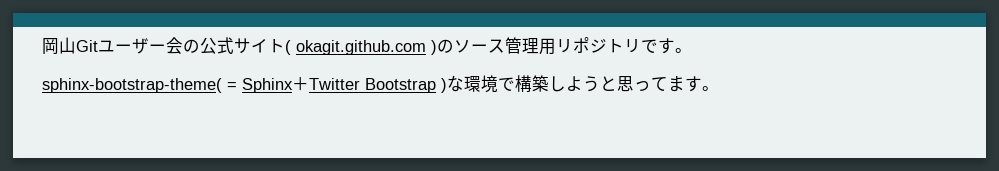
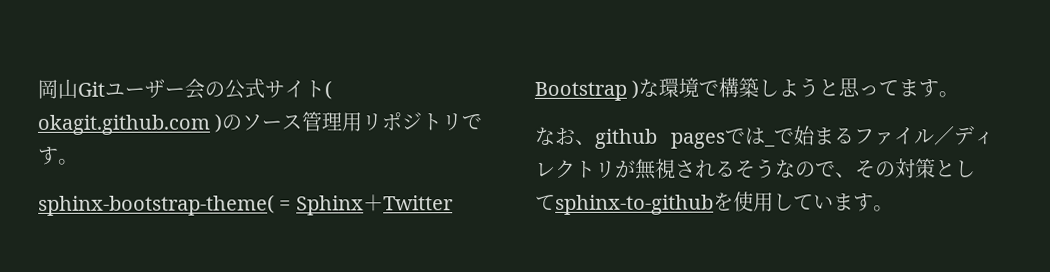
+ なお、github pagesでは_で始まるファイル／ディレクトリが無視されるそうなので、その対策としてsphinx-to-githubを使用しています。

